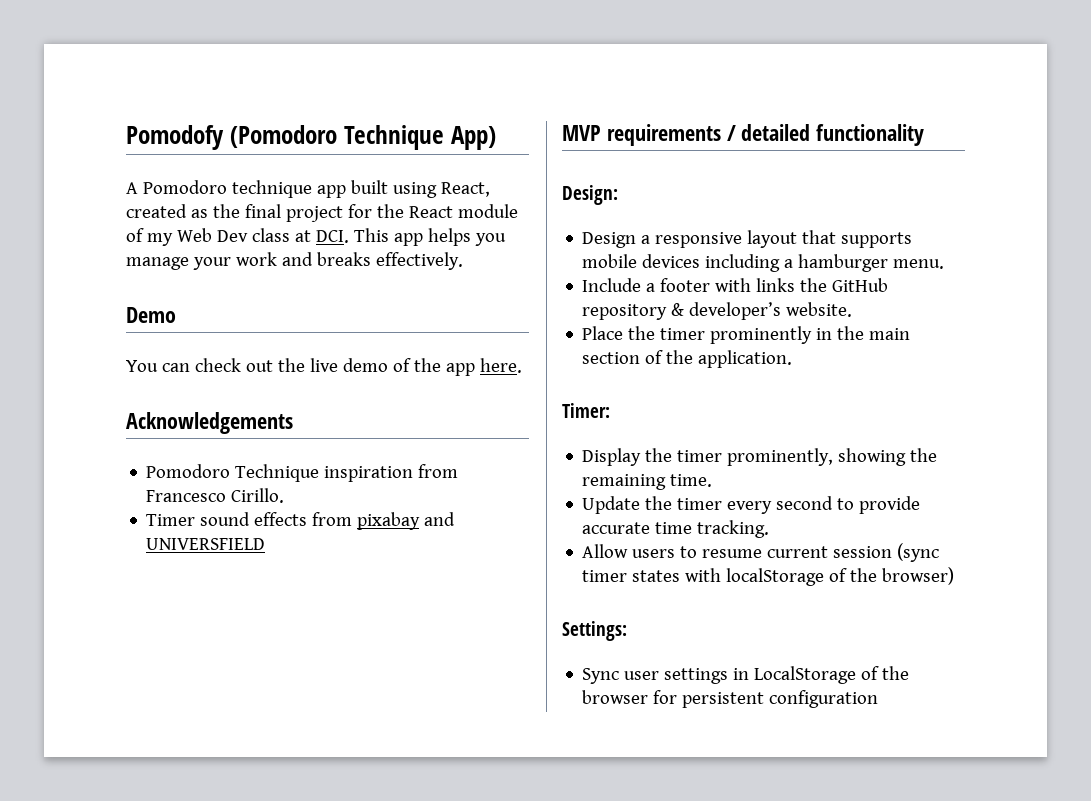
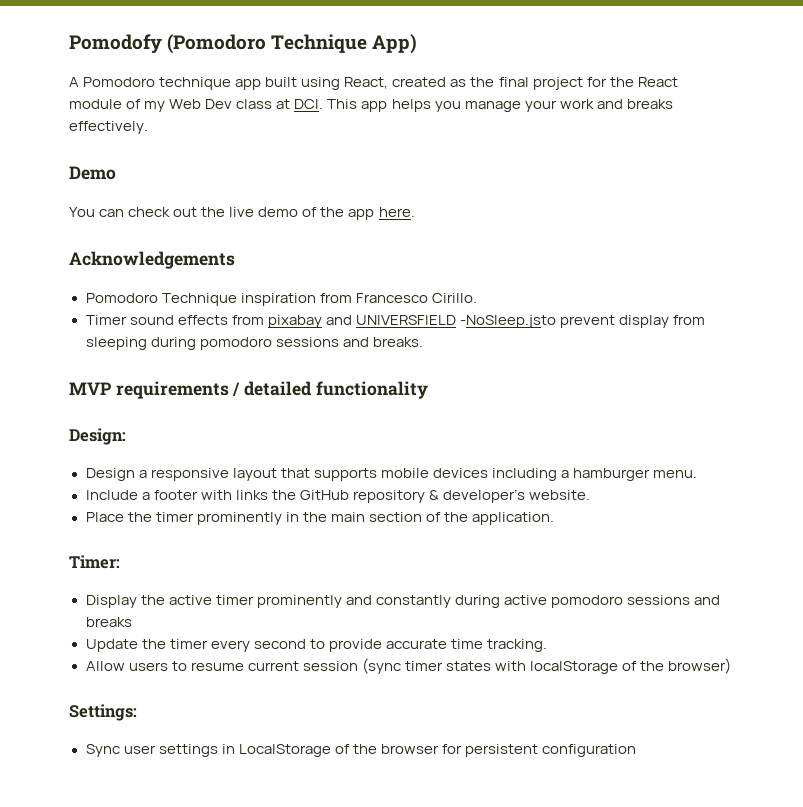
- Timer sound effects from pixabay and UNIVERSFIELD
+ Timer sound effects from pixabay and UNIVERSFIELD -NoSleep.jsto prevent display from sleeping during pomodoro sessions and breaks.
- Display the timer prominently, showing the remaining time.
+ Display the active timer prominently and constantly during active pomodoro sessions and breaks

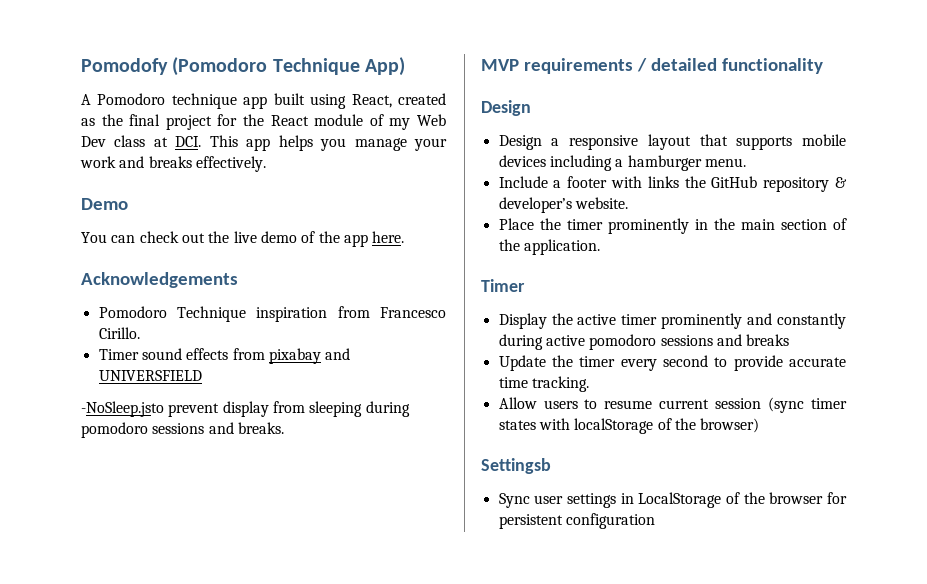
- Timer sound effects from pixabay and UNIVERSFIELD -NoSleep.jsto prevent display from sleeping during pomodoro sessions and breaks.
+ Timer sound effects from pixabay and UNIVERSFIELD
+ -NoSleep.jsto prevent display from sleeping during pomodoro sessions and breaks.
  MVP requirements / detailed functionality
- Design:
+ Design
  Place the timer prominently in the main section of the application.
- Timer:
+ Timer
- Settings:
+ Settingsb

